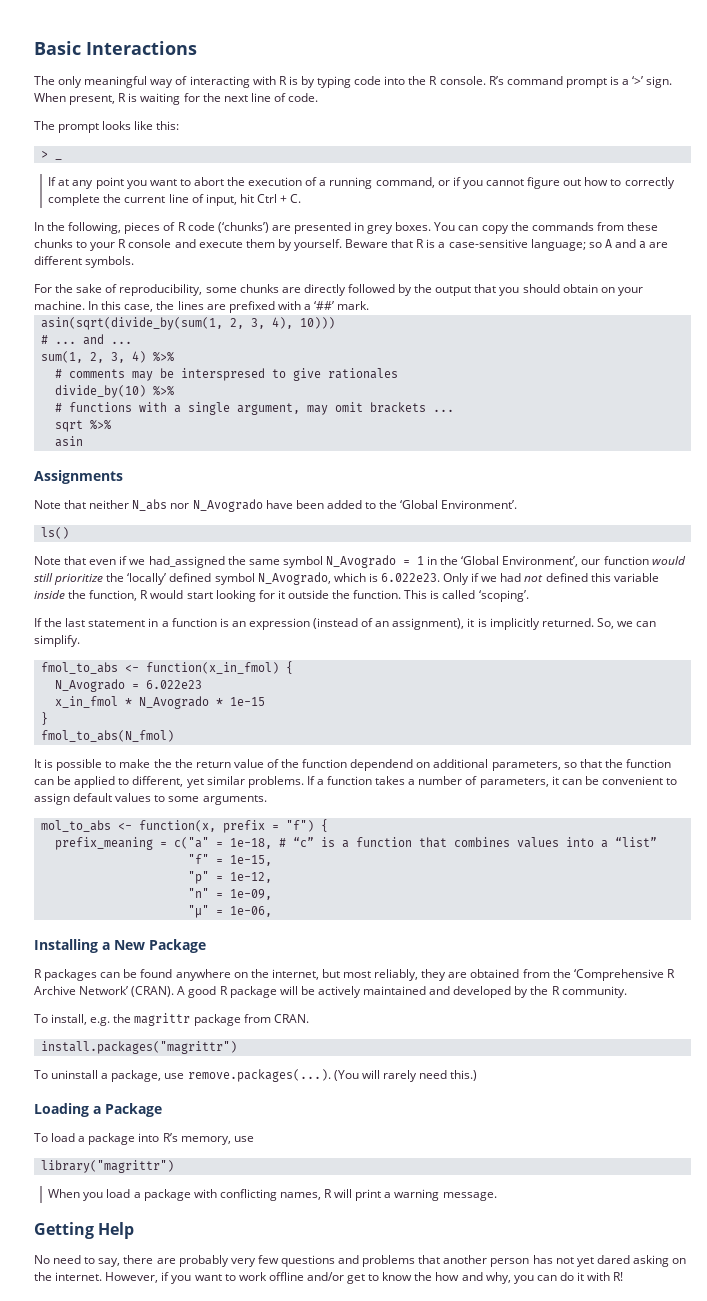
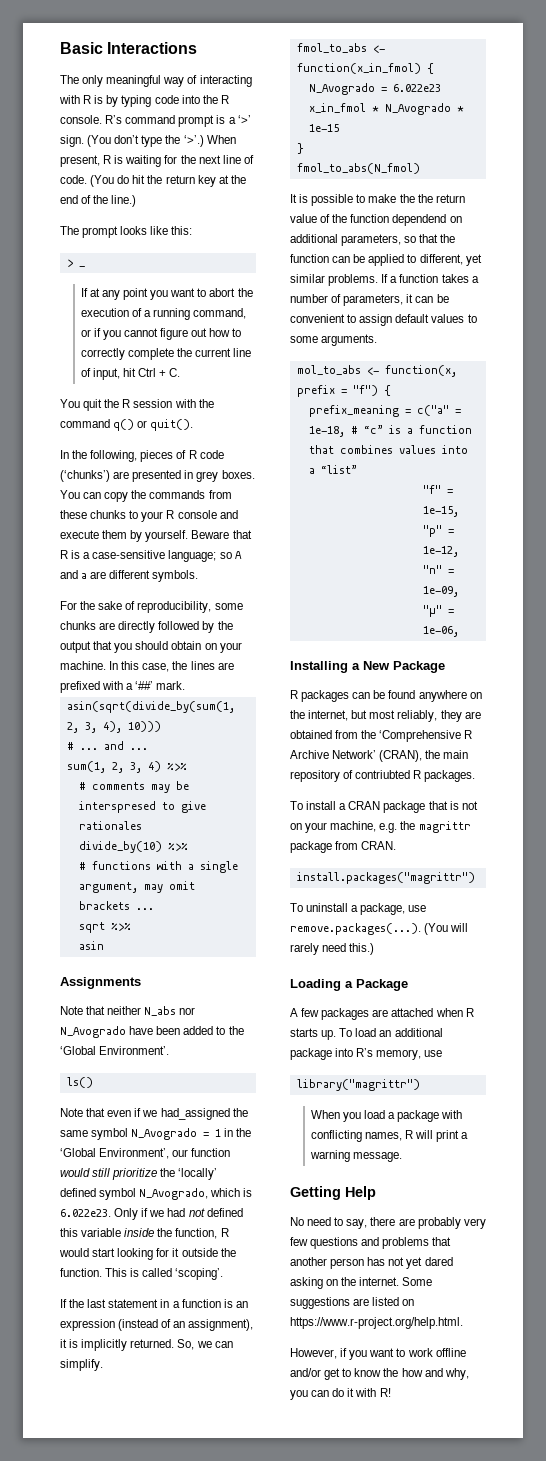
+ (You don’t type the ‘>’.)
+ (You do hit the return key at the end of the line.)
+ You quit the R session with the command q() or quit().
- R packages can be found anywhere on the internet, but most reliably, they are obtained from the ‘Comprehensive R Archive Network’ (CRAN). A good R package will be actively maintained and developed by the R community.
- To install, e.g. the magrittr package from CRAN.
+ R packages can be found anywhere on the internet, but most reliably, they are obtained from the ‘Comprehensive R Archive Network’ (CRAN), the main repository of contriubted R packages.
+ To install a CRAN package that is not on your machine, e.g. the magrittr package from CRAN.
- To load a package into R’s memory, use
+ A few packages are attached when R starts up. To load an additional package into R’s memory, use
- No need to say, there are probably very few questions and problems that another person has not yet dared asking on the internet. However, if you want to work offline and/or get to know the how and why, you can do it with R!
+ No need to say, there are probably very few questions and problems that another person has not yet dared asking on the internet. Some suggestions are listed on https://www.r-project.org/help.html.
+ However, if you want to work offline and/or get to know the how and why, you can do it with R!

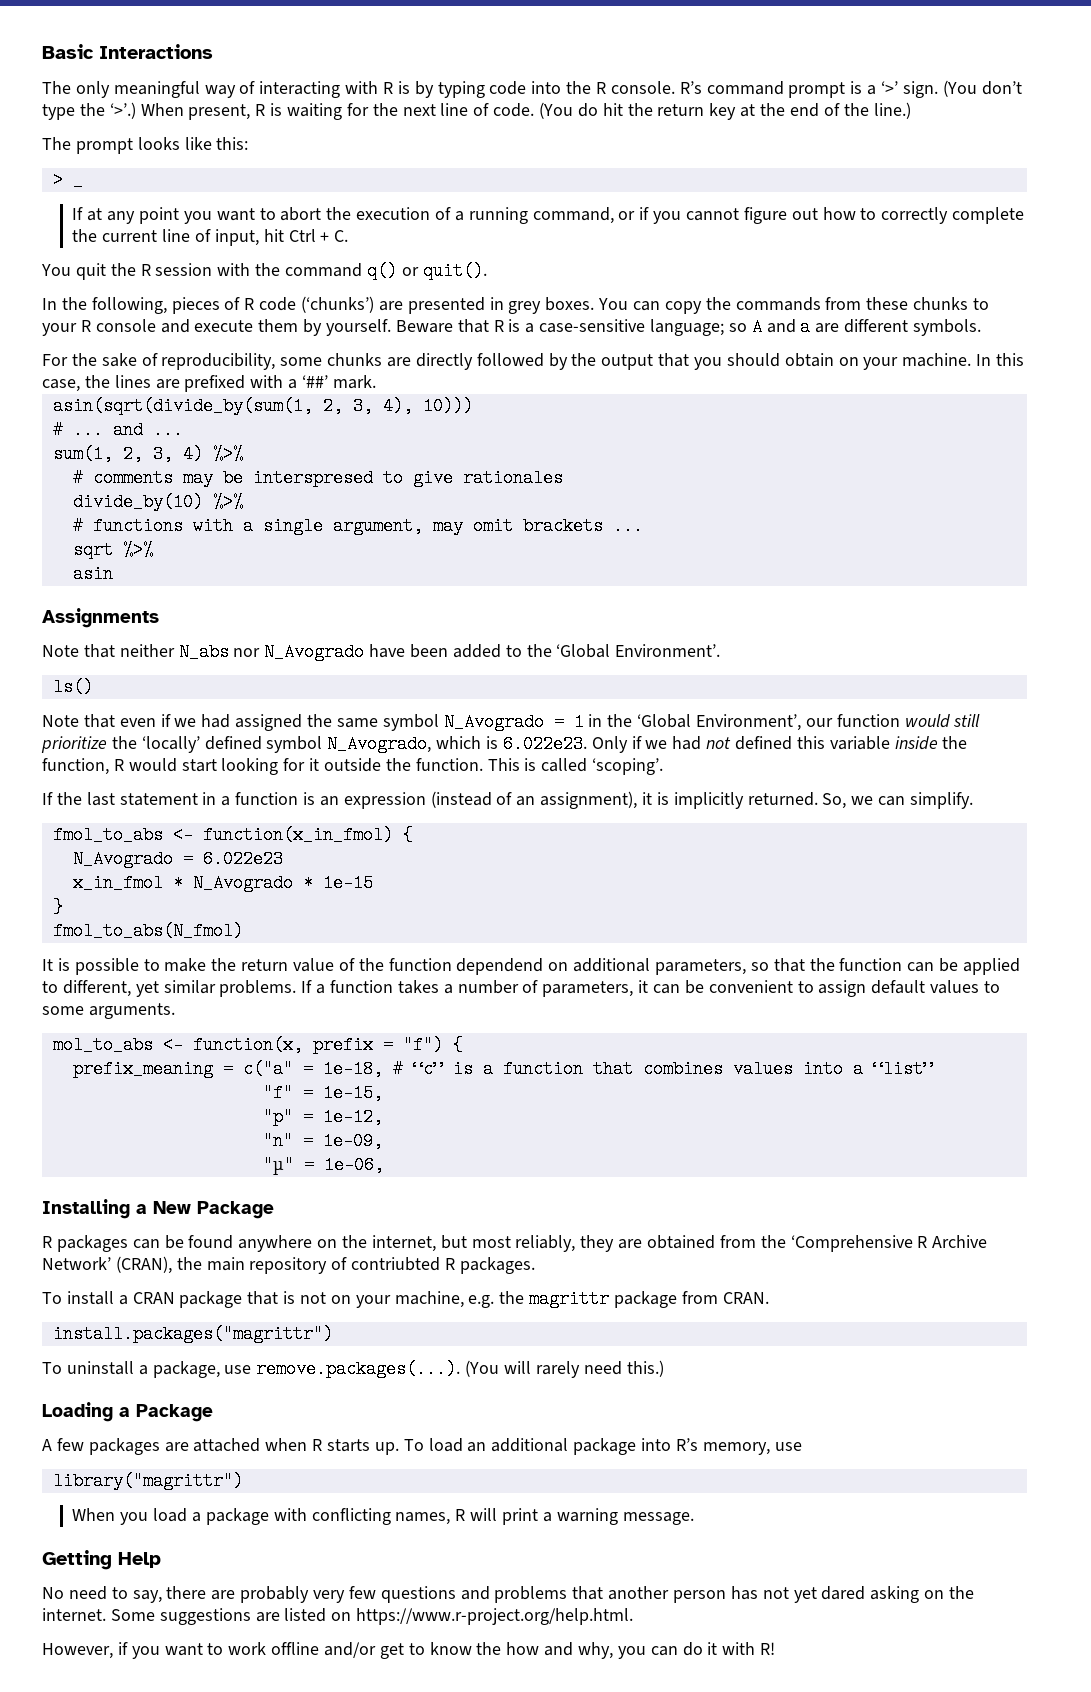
- Note that even if we had_assigned the same symbol N_Avogrado = 1 in the ‘Global Environment’, our function would still prioritize the ‘locally’ defined symbol N_Avogrado, which is 6.022e23. Only if we had not defined this variable inside the function, R would start looking for it outside the function.
+ Note that even if we had assigned the same symbol N_Avogrado = 1 in the ‘Global Environment’, our function would still prioritize the ‘locally’ defined symbol N_Avogrado, which is 6.022e23. Only if we had not defined this variable inside the function, R would start looking for it outside the function.
- It is possible to make the the return value of the function dependend on additional parameters, so that the function can be applied to different, yet similar problems.
+ It is possible to make the return value of the function dependend on additional parameters, so that the function can be applied to different, yet similar problems.

